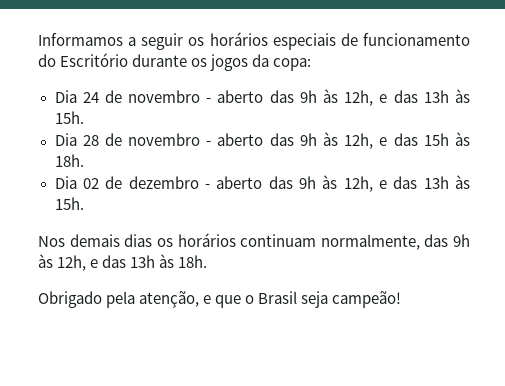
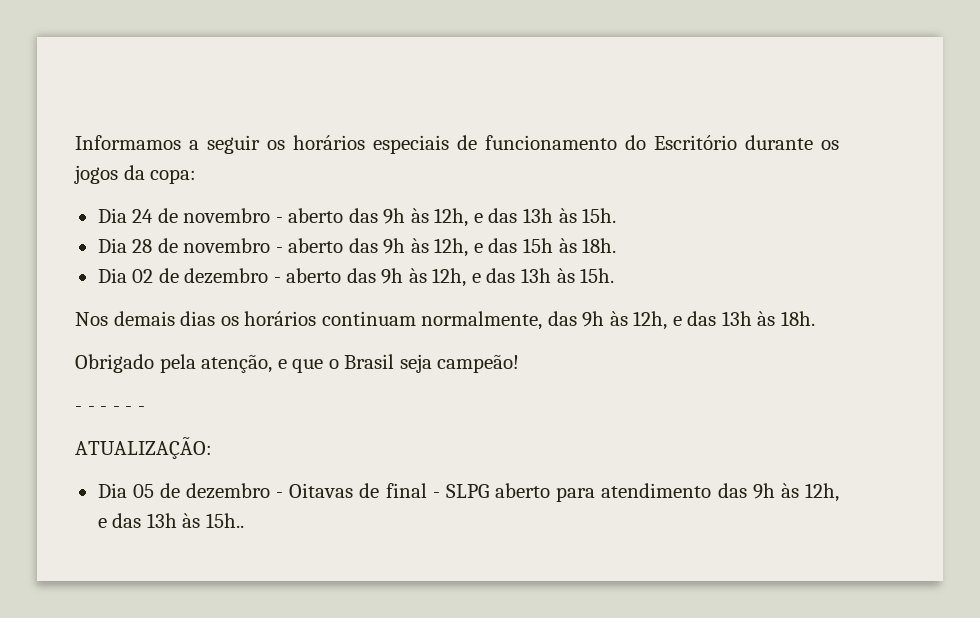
+ - - - - - -
+ ATUALIZAÇÃO:
+ Dia 05 de dezembro - Oitavas de final - SLPG aberto para atendimento das 9h às 12h, e das 13h às 15h..

